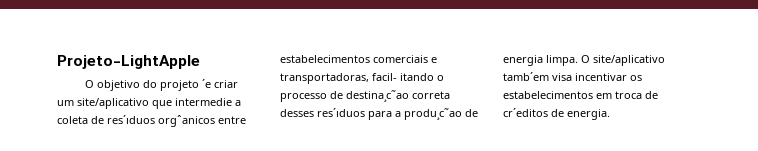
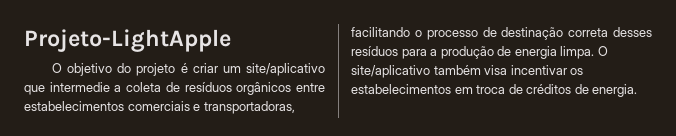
- O objetivo do projeto ´e criar um site/aplicativo que intermedie a coleta de res´ıduos orgˆanicos entre estabelecimentos comerciais e transportadoras, facil- itando o processo de destina¸c˜ao correta desses res´ıduos para a produ¸c˜ao de energia limpa.
+ O objetivo do projeto é criar um site/aplicativo que intermedie a coleta de resíduos orgânicos entre estabelecimentos comerciais e transportadoras, facilitando o processo de destinação correta desses resíduos para a produção de energia limpa.
- O site/aplicativo tamb´em visa incentivar os estabelecimentos em troca de cr´editos de energia.
+ O site/aplicativo também visa incentivar os estabelecimentos em troca de créditos de energia.

